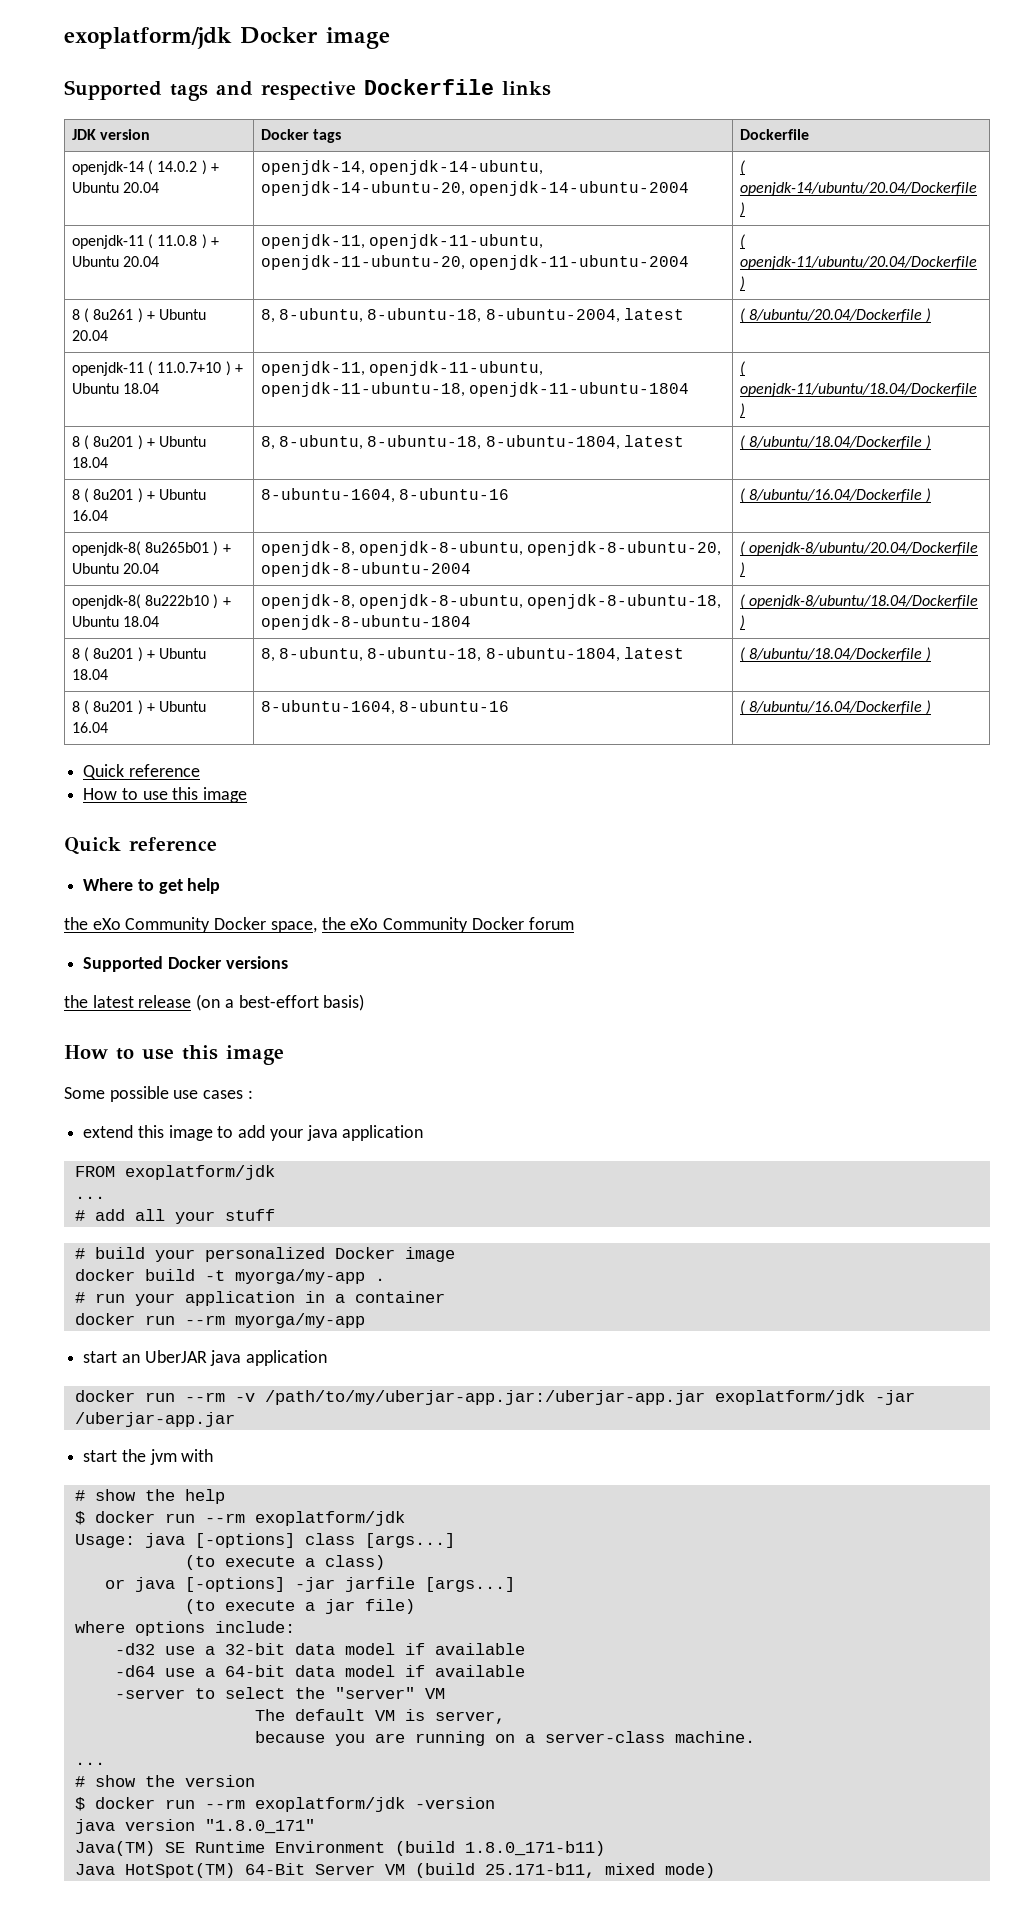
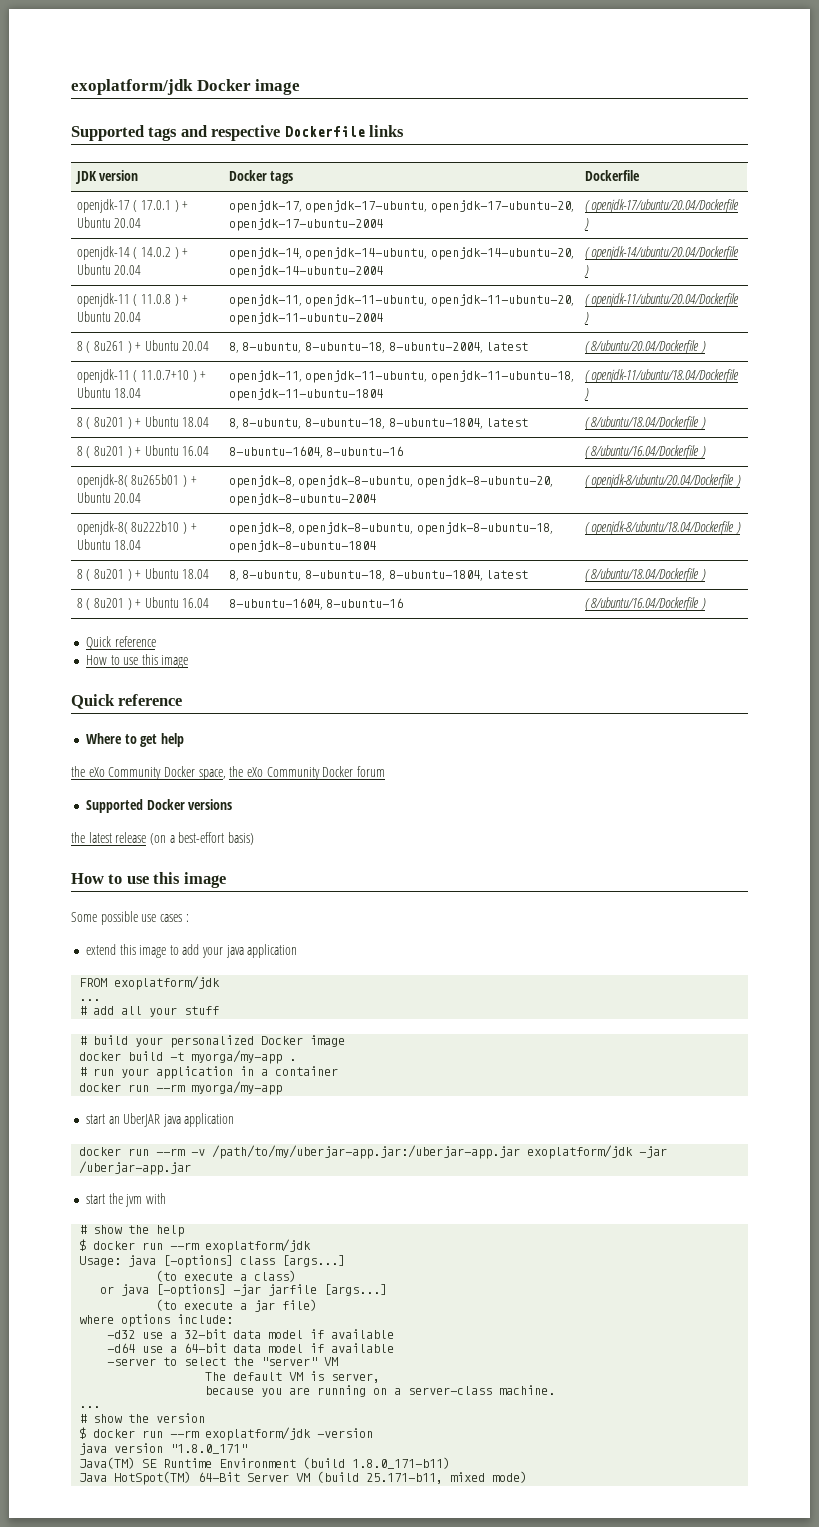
+ openjdk-17 ( 17.0.1 ) + Ubuntu 20.04 | openjdk-17, openjdk-17-ubuntu, openjdk-17-ubuntu-20, openjdk-17-ubuntu-2004 | ( openjdk-17/ubuntu/20.04/Dockerfile )

